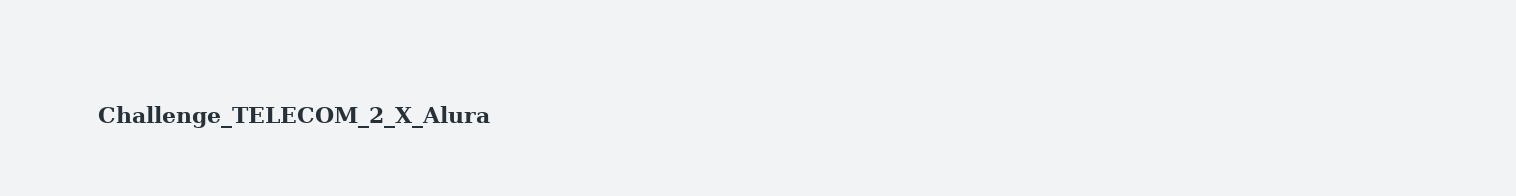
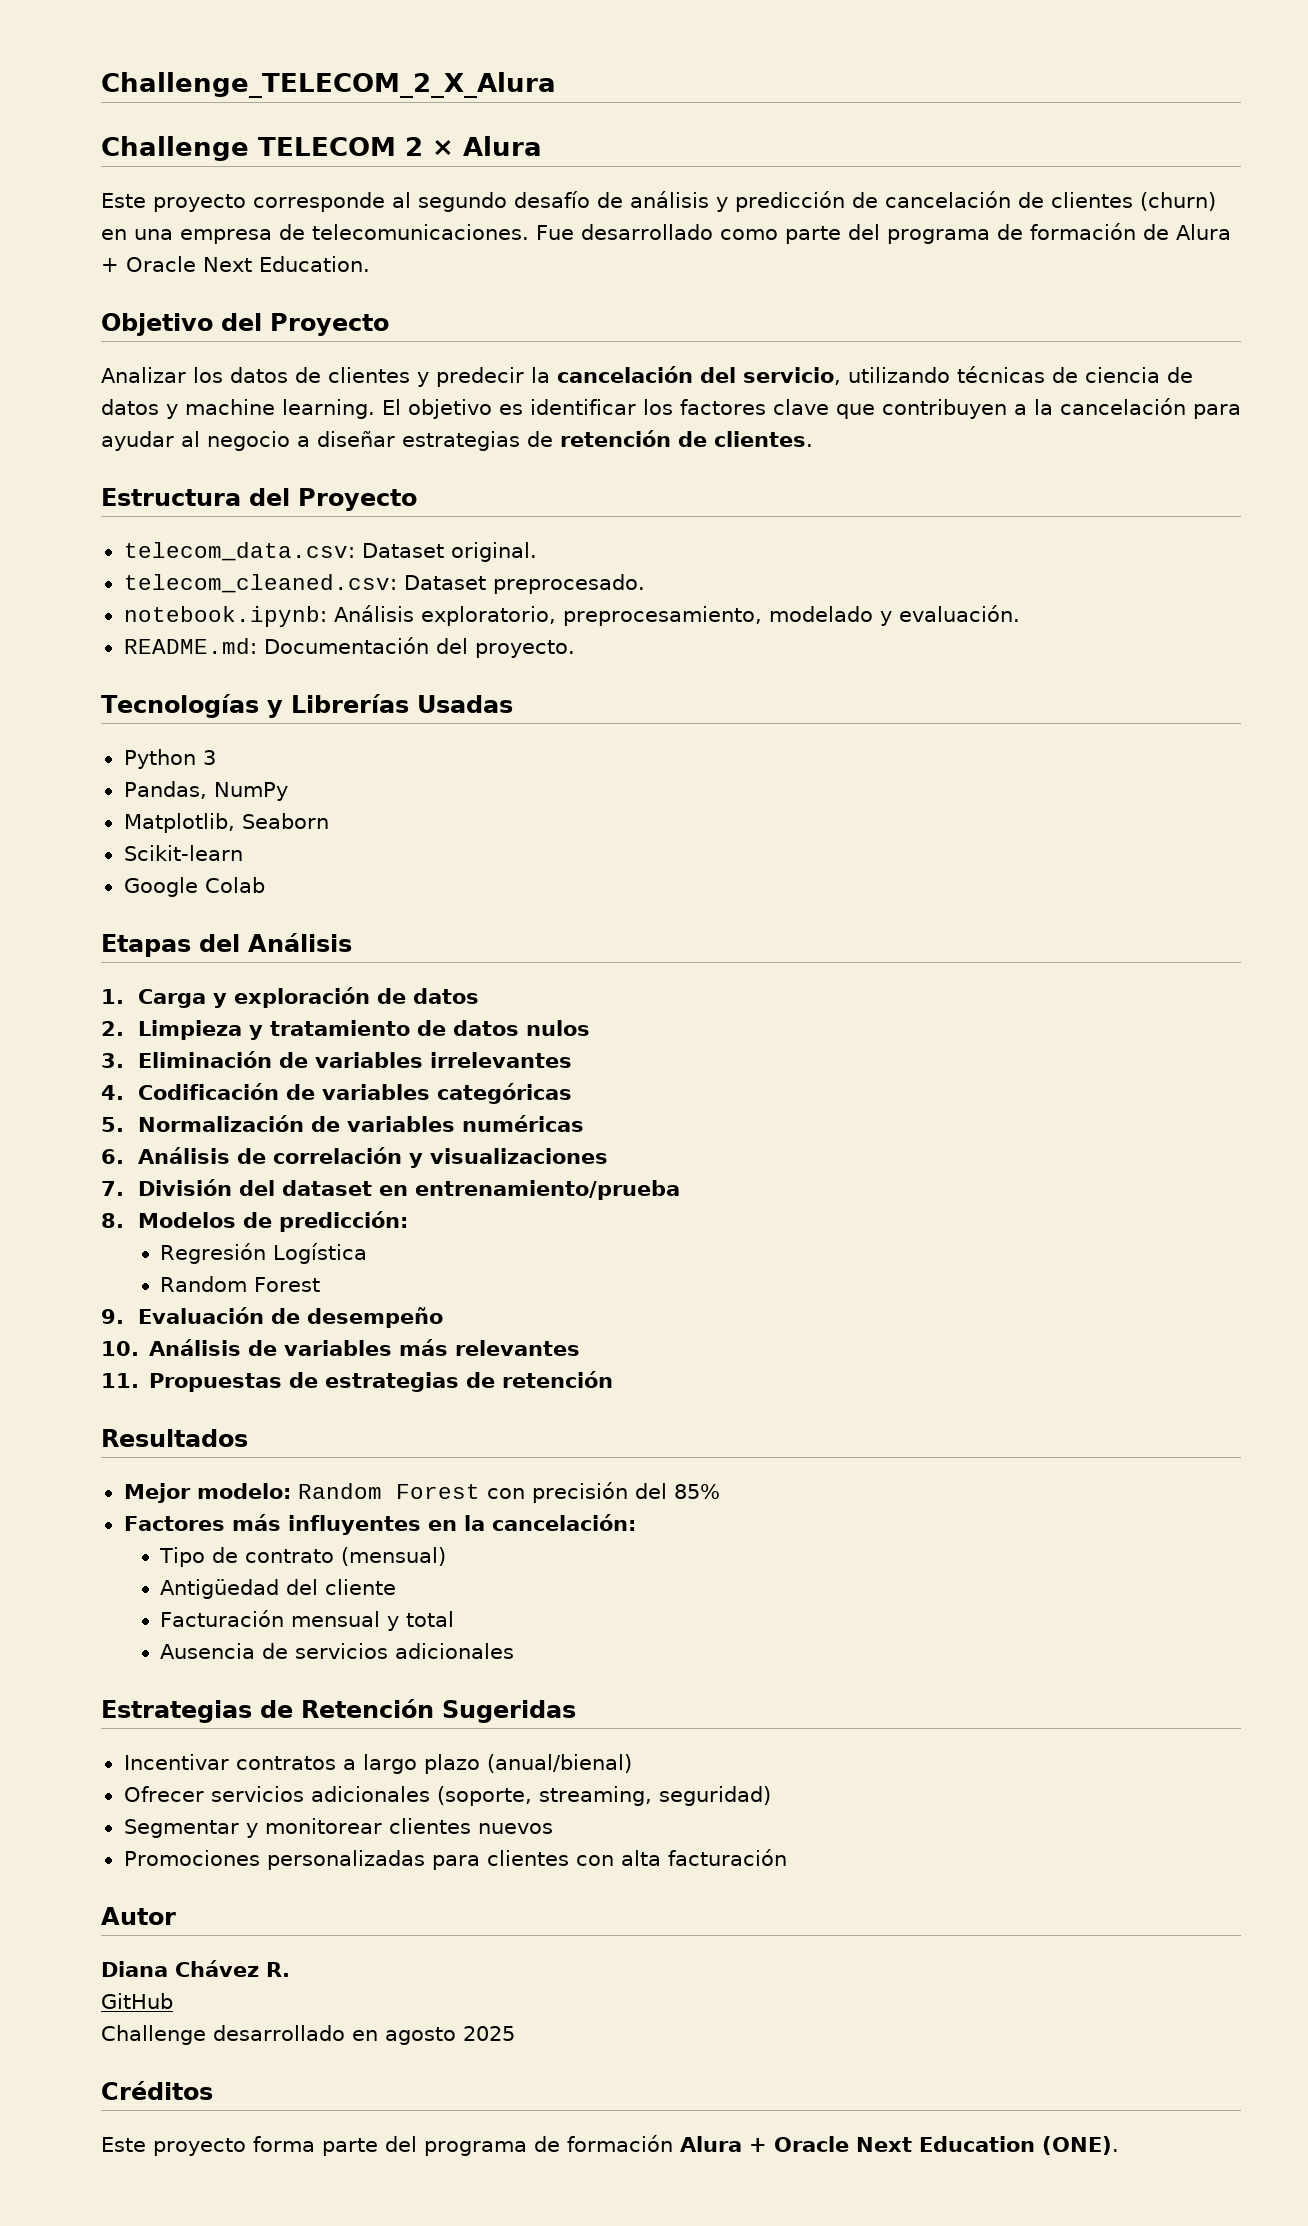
+ Challenge TELECOM 2 × Alura
+ Este proyecto corresponde al segundo desafío de análisis y predicción de cancelación de clientes (churn) en una empresa de telecomunicaciones. Fue desarrollado como parte del programa de formación de Alura + Oracle Next Education.
+ Objetivo del Proyecto
+ Analizar los datos de clientes y predecir la cancelación del servicio, utilizando técnicas de ciencia de datos y machine learning. El objetivo es identificar los factores clave que contribuyen a la cancelación para ayudar al negocio a diseñar estrategias de retención de clientes.
+ Estructura del Proyecto
+ telecom_data.csv: Dataset original.
+ telecom_cleaned.csv: Dataset preprocesado.
+ notebook.ipynb: Análisis exploratorio, preprocesamiento, modelado y evaluación.
+ README.md: Documentación del proyecto.
+ Tecnologías y Librerías Usadas
+ Python 3
+ Pandas, NumPy
+ Matplotlib, Seaborn
+ Scikit-learn
+ Google Colab
+ Etapas del Análisis
+ 1. Carga y exploración de datos
+ 2. Limpieza y tratamiento de datos nulos
+ 3. Eliminación de variables irrelevantes
+ 4. Codificación de variables categóricas
+ 5. Normalización de variables numéricas
+ 6. Análisis de correlación y visualizaciones
+ 7. División del dataset en entrenamiento/prueba
+ 8. Modelos de predicción:
+ Regresión Logística
+ Random Forest
+ 9. Evaluación de desempeño
+ 10. Análisis de variables más relevantes
+ 11. Propuestas de estrategias de retención
+ Resultados
+ Mejor modelo: Random Forest con precisión del 85%
+ Factores más influyentes en la cancelación:
+ Tipo de contrato (mensual)
+ Antigüedad del cliente
+ Facturación mensual y total
+ Ausencia de servicios adicionales
+ Estrategias de Retención Sugeridas
+ Incentivar contratos a largo plazo (anual/bienal)
+ Ofrecer servicios adicionales (soporte, streaming, seguridad)
+ Segmentar y monitorear clientes nuevos
+ Promociones personalizadas para clientes con alta facturación
+ Autor
+ Diana Chávez R.
+ GitHub
+ Challenge desarrollado en agosto 2025
+ Créditos
+ Este proyecto forma parte del programa de formación Alura + Oracle Next Education (ONE).

